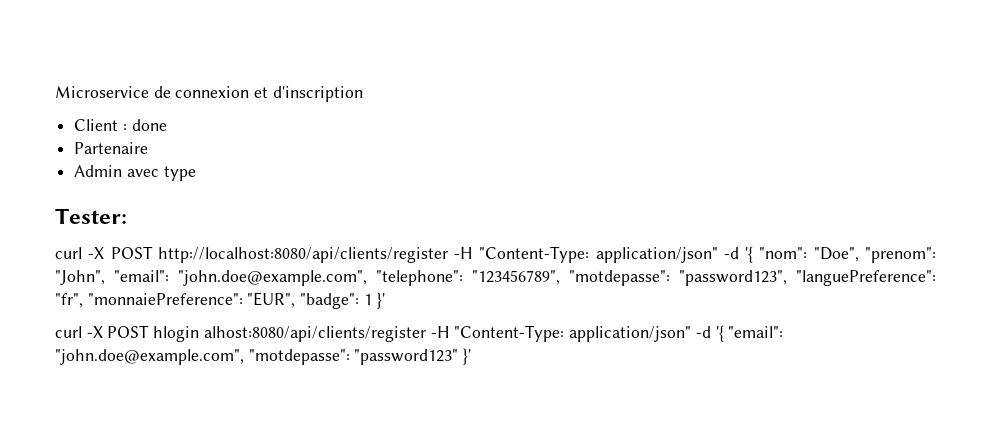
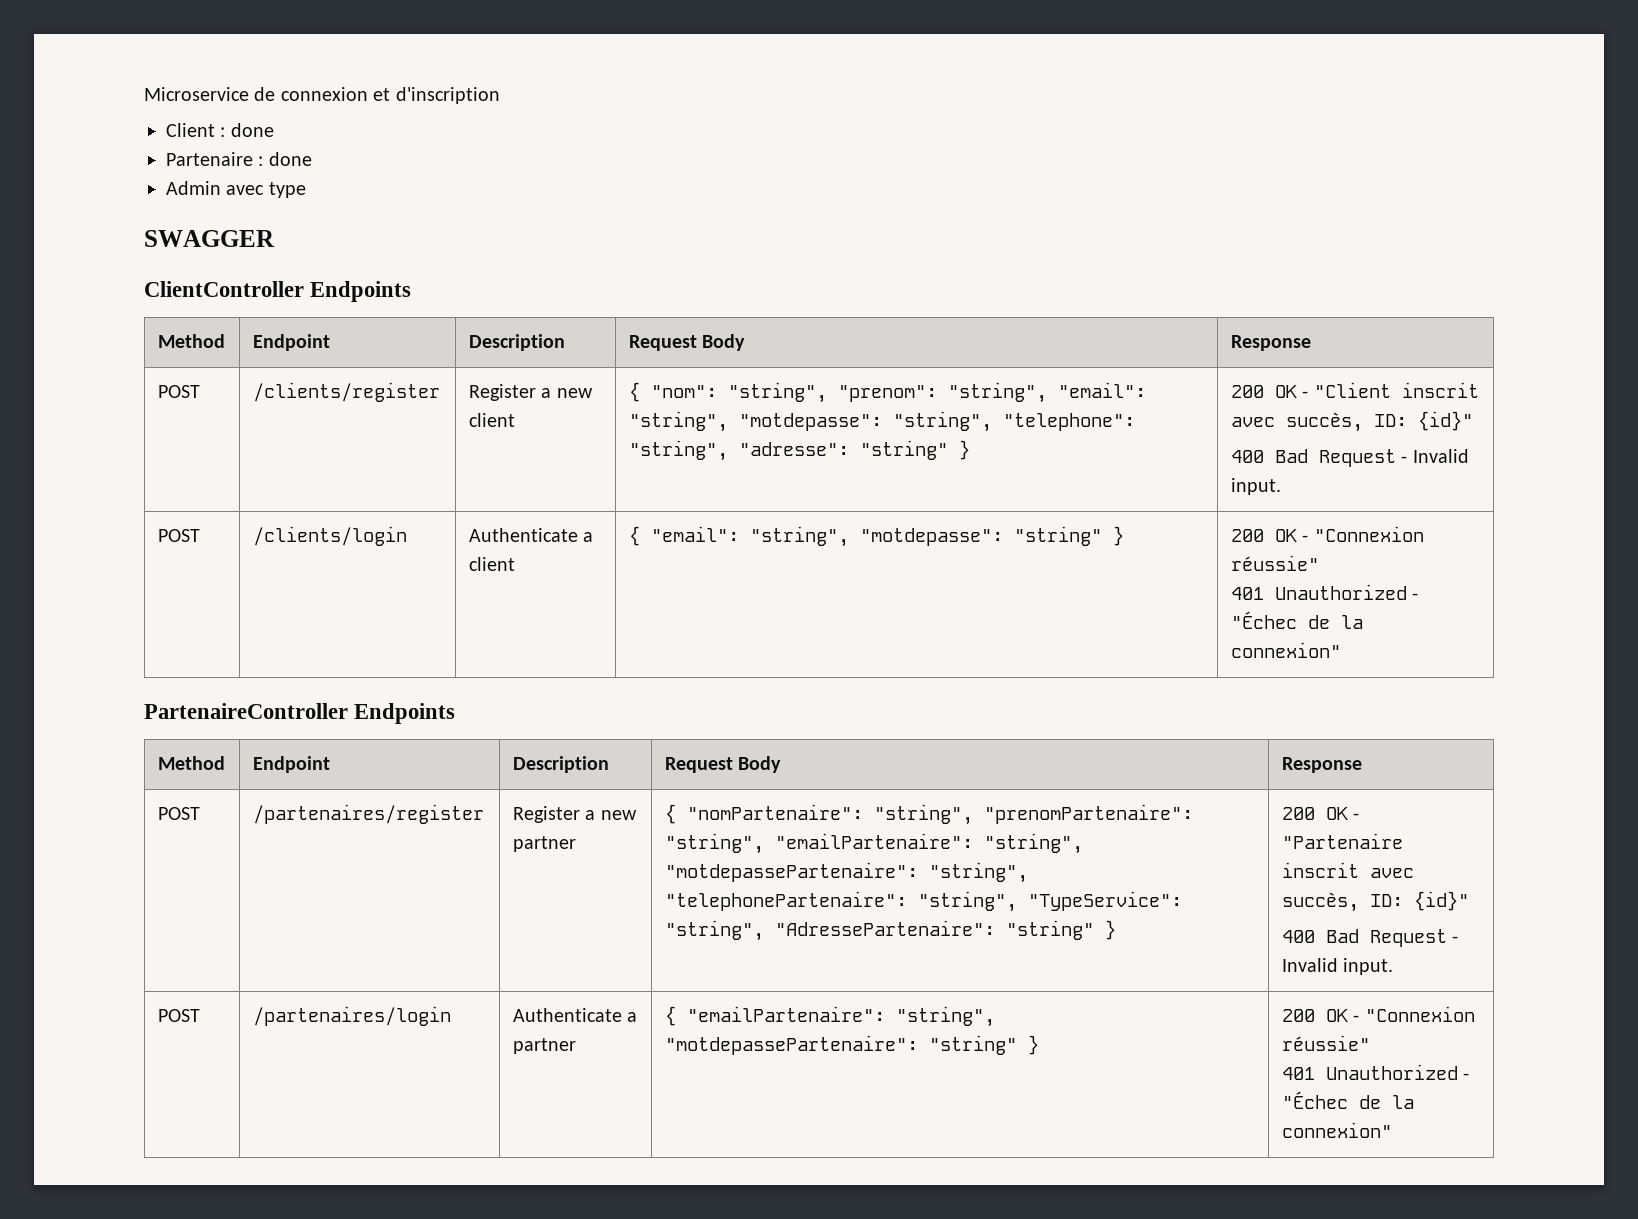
- Partenaire
+ Partenaire : done
- Tester:
- curl -X POST http://localhost:8080/api/clients/register -H "Content-Type: application/json" -d '{ "nom": "Doe", "prenom": "John", "email": "john.doe@example.com", "telephone": "123456789", "motdepasse": "password123", "languePreference": "fr", "monnaiePreference": "EUR", "badge": 1 }'
- curl -X POST hlogin alhost:8080/api/clients/register -H "Content-Type: application/json" -d '{ "email": "john.doe@example.com", "motdepasse": "password123" }'
+ SWAGGER
+ ClientController Endpoints
+ Method | Endpoint | Description | Request Body | Response
+ POST | /clients/register | Register a new client | { "nom": "string", "prenom": "string", "email": "string", "motdepasse": "string", "telephone": "string", "adresse": "string" } | 200 OK - "Client inscrit avec succès, ID: {id}"
+ 400 Bad Request - Invalid input.
+ POST | /clients/login | Authenticate a client | { "email": "string", "motdepasse": "string" } | 200 OK - "Connexion réussie"
+ 401 Unauthorized - "Échec de la connexion"
+ PartenaireController Endpoints
+ Method | Endpoint | Description | Request Body | Response
+ POST | /partenaires/register | Register a new partner | { "nomPartenaire": "string", "prenomPartenaire": "string", "emailPartenaire": "string", "motdepassePartenaire": "string", "telephonePartenaire": "string", "TypeService": "string", "AdressePartenaire": "string" } | 200 OK - "Partenaire inscrit avec succès, ID: {id}"
+ 400 Bad Request - Invalid input.
+ POST | /partenaires/login | Authenticate a partner | { "emailPartenaire": "string", "motdepassePartenaire": "string" } | 200 OK - "Connexion réussie"
+ 401 Unauthorized - "Échec de la connexion"

